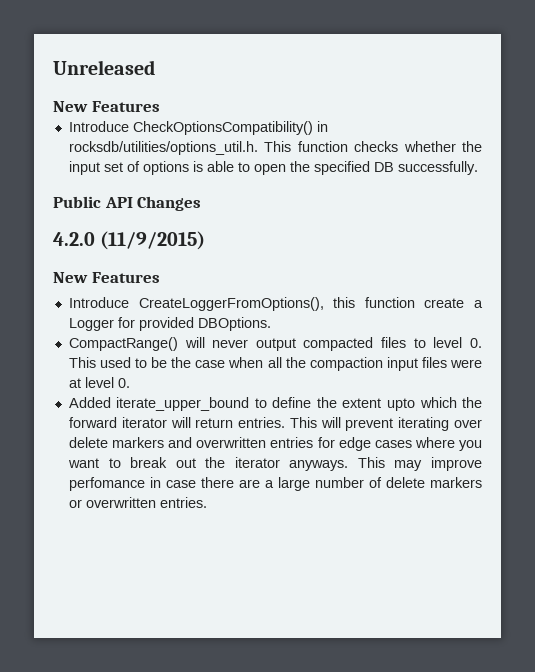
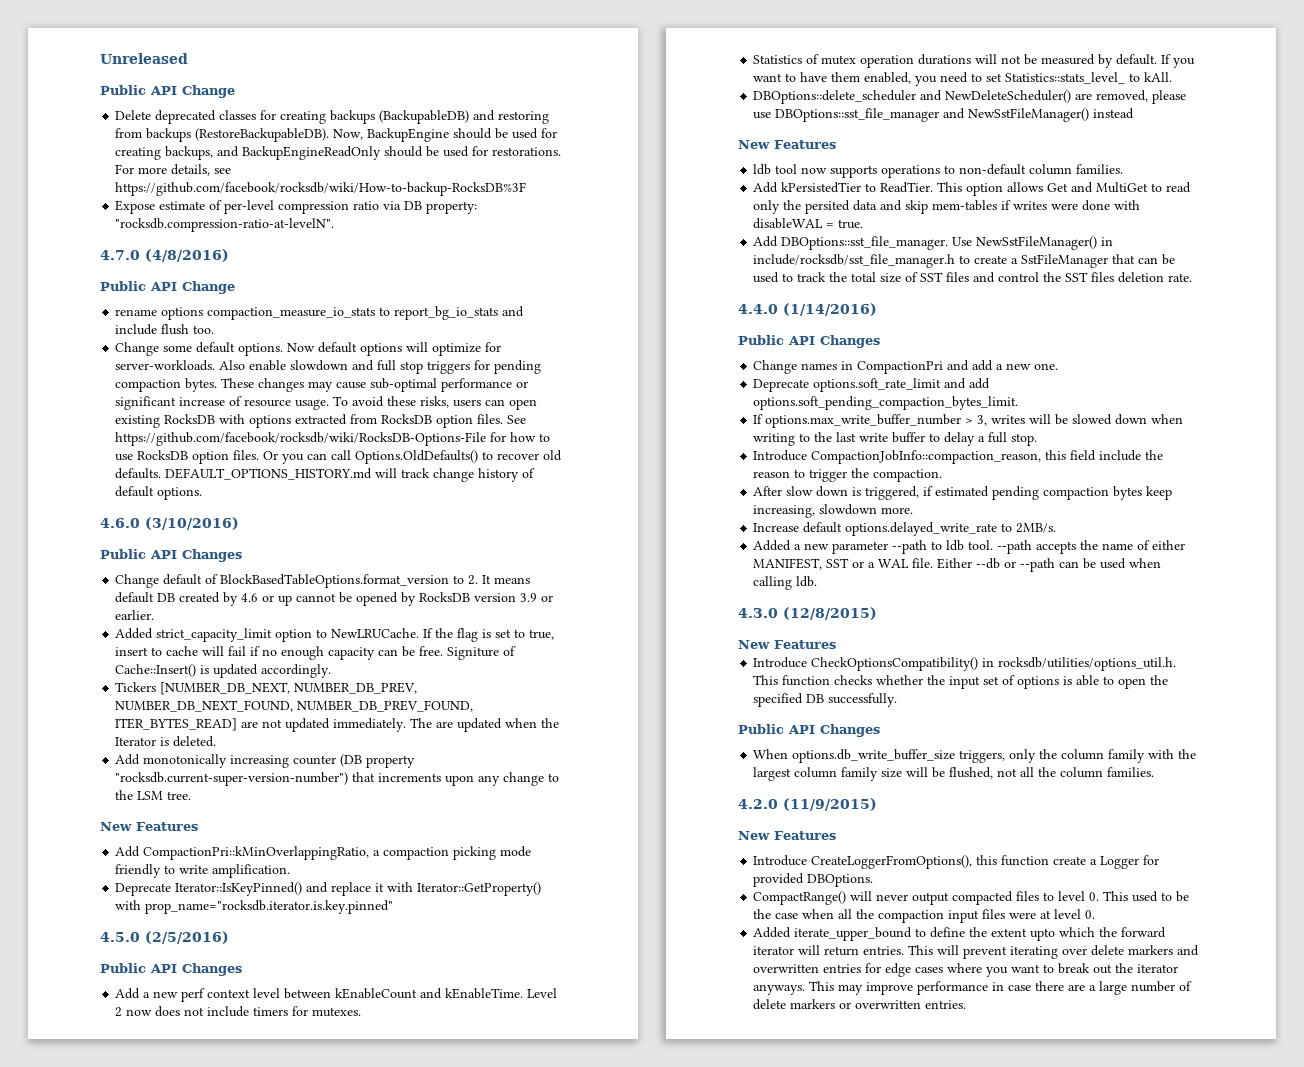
  Unreleased
+ Public API Change
+ Delete deprecated classes for creating backups (BackupableDB) and restoring from backups (RestoreBackupableDB). Now, BackupEngine should be used for creating backups, and BackupEngineReadOnly should be used for restorations. For more details, see https://github.com/facebook/rocksdb/wiki/How-to-backup-RocksDB%3F
+ Expose estimate of per-level compression ratio via DB property: "rocksdb.compression-ratio-at-levelN".
+ 4.7.0 (4/8/2016)
+ Public API Change
+ rename options compaction_measure_io_stats to report_bg_io_stats and include flush too.
+ Change some default options. Now default options will optimize for server-workloads. Also enable slowdown and full stop triggers for pending compaction bytes. These changes may cause sub-optimal performance or significant increase of resource usage. To avoid these risks, users can open existing RocksDB with options extracted from RocksDB option files. See https://github.com/facebook/rocksdb/wiki/RocksDB-Options-File for how to use RocksDB option files. Or you can call Options.OldDefaults() to recover old defaults. DEFAULT_OPTIONS_HISTORY.md will track change history of default options.
+ 4.6.0 (3/10/2016)
+ Public API Changes
+ Change default of BlockBasedTableOptions.format_version to 2. It means default DB created by 4.6 or up cannot be opened by RocksDB version 3.9 or earlier.
+ Added strict_capacity_limit option to NewLRUCache. If the flag is set to true, insert to cache will fail if no enough capacity can be free. Signiture of Cache::Insert() is updated accordingly.
+ Tickers [NUMBER_DB_NEXT, NUMBER_DB_PREV, NUMBER_DB_NEXT_FOUND, NUMBER_DB_PREV_FOUND, ITER_BYTES_READ] are not updated immediately. The are updated when the Iterator is deleted.
+ Add monotonically increasing counter (DB property "rocksdb.current-super-version-number") that increments upon any change to the LSM tree.
+ New Features
+ Add CompactionPri::kMinOverlappingRatio, a compaction picking mode friendly to write amplification.
+ Deprecate Iterator::IsKeyPinned() and replace it with Iterator::GetProperty() with prop_name="rocksdb.iterator.is.key.pinned"
+ 4.5.0 (2/5/2016)
+ Public API Changes
+ Add a new perf context level between kEnableCount and kEnableTime. Level 2 now does not include timers for mutexes.
+ Statistics of mutex operation durations will not be measured by default. If you want to have them enabled, you need to set Statistics::stats_level_ to kAll.
+ DBOptions::delete_scheduler and NewDeleteScheduler() are removed, please use DBOptions::sst_file_manager and NewSstFileManager() instead
+ New Features
+ ldb tool now supports operations to non-default column families.
+ Add kPersistedTier to ReadTier. This option allows Get and MultiGet to read only the persited data and skip mem-tables if writes were done with disableWAL = true.
+ Add DBOptions::sst_file_manager. Use NewSstFileManager() in include/rocksdb/sst_file_manager.h to create a SstFileManager that can be used to track the total size of SST files and control the SST files deletion rate.
+ 4.4.0 (1/14/2016)
+ Public API Changes
+ Change names in CompactionPri and add a new one.
+ Deprecate options.soft_rate_limit and add options.soft_pending_compaction_bytes_limit.
+ If options.max_write_buffer_number > 3, writes will be slowed down when writing to the last write buffer to delay a full stop.
+ Introduce CompactionJobInfo::compaction_reason, this field include the reason to trigger the compaction.
+ After slow down is triggered, if estimated pending compaction bytes keep increasing, slowdown more.
+ Increase default options.delayed_write_rate to 2MB/s.
+ Added a new parameter --path to ldb tool. --path accepts the name of either MANIFEST, SST or a WAL file. Either --db or --path can be used when calling ldb.
+ 4.3.0 (12/8/2015)
+ When options.db_write_buffer_size triggers, only the column family with the largest column family size will be flushed, not all the column families.
- This may improve perfomance in case there are a large number of delete markers or overwritten entries.
+ This may improve performance in case there are a large number of delete markers or overwritten entries.

